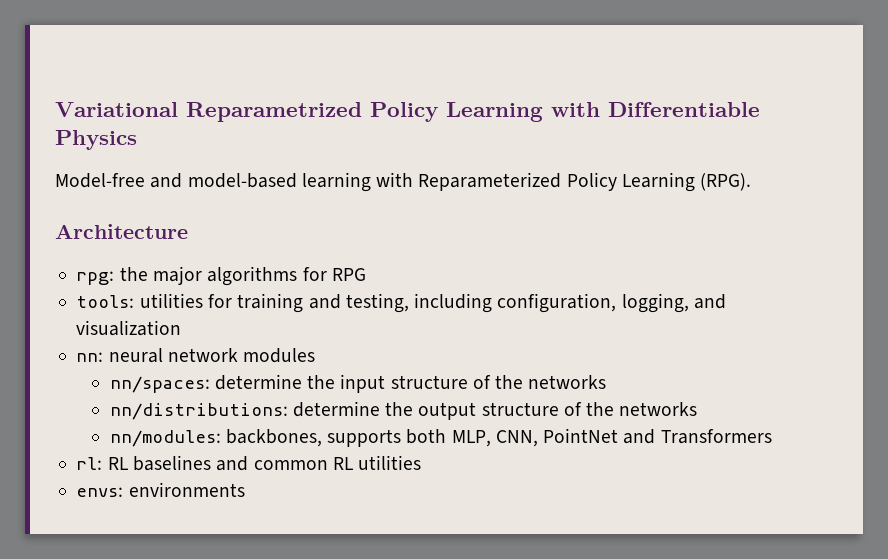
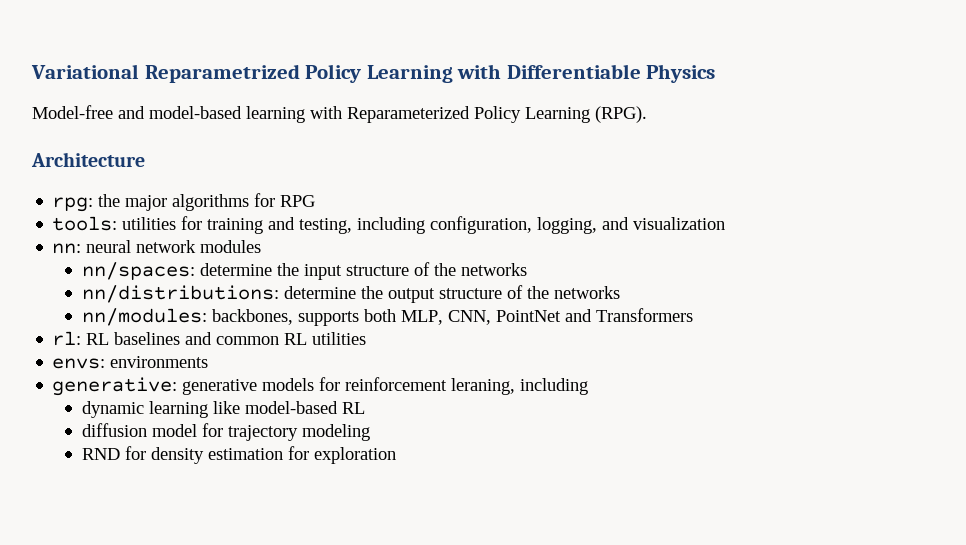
+ generative: generative models for reinforcement leraning, including
+ dynamic learning like model-based RL
+ diffusion model for trajectory modeling
+ RND for density estimation for exploration

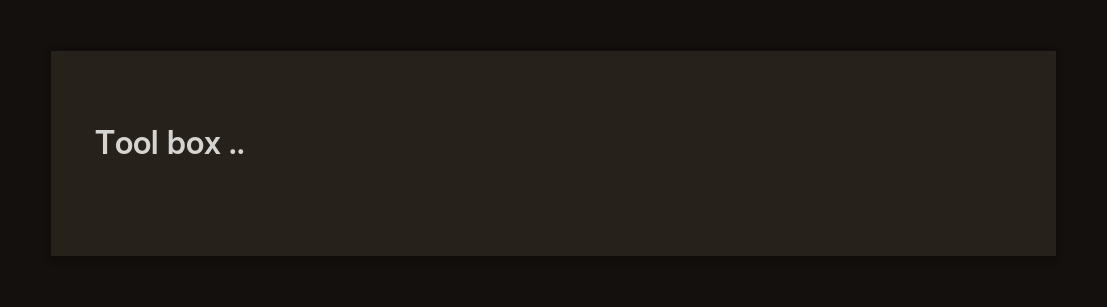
- Variational Reparametrized Policy Learning with Differentiable Physics
- Model-free and model-based learning with Reparameterized Policy Learning (RPG).
- Architecture
- rpg: the major algorithms for RPG
- tools: utilities for training and testing, including configuration, logging, and visualization
- nn: neural network modules
- nn/spaces: determine the input structure of the networks
- nn/distributions: determine the output structure of the networks
- nn/modules: backbones, supports both MLP, CNN, PointNet and Transformers
- rl: RL baselines and common RL utilities
- envs: environments
- generative: generative models for reinforcement leraning, including
- dynamic learning like model-based RL
- diffusion model for trajectory modeling
- RND for density estimation for exploration
+ Tool box ..

